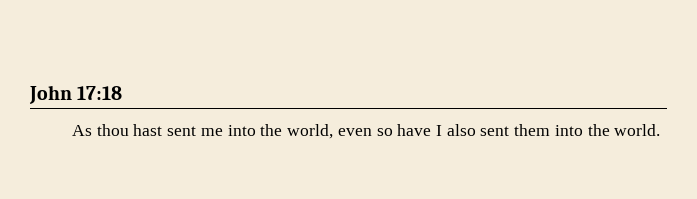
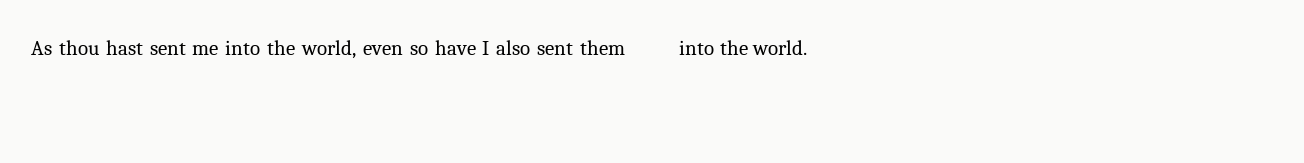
- John 17:18

